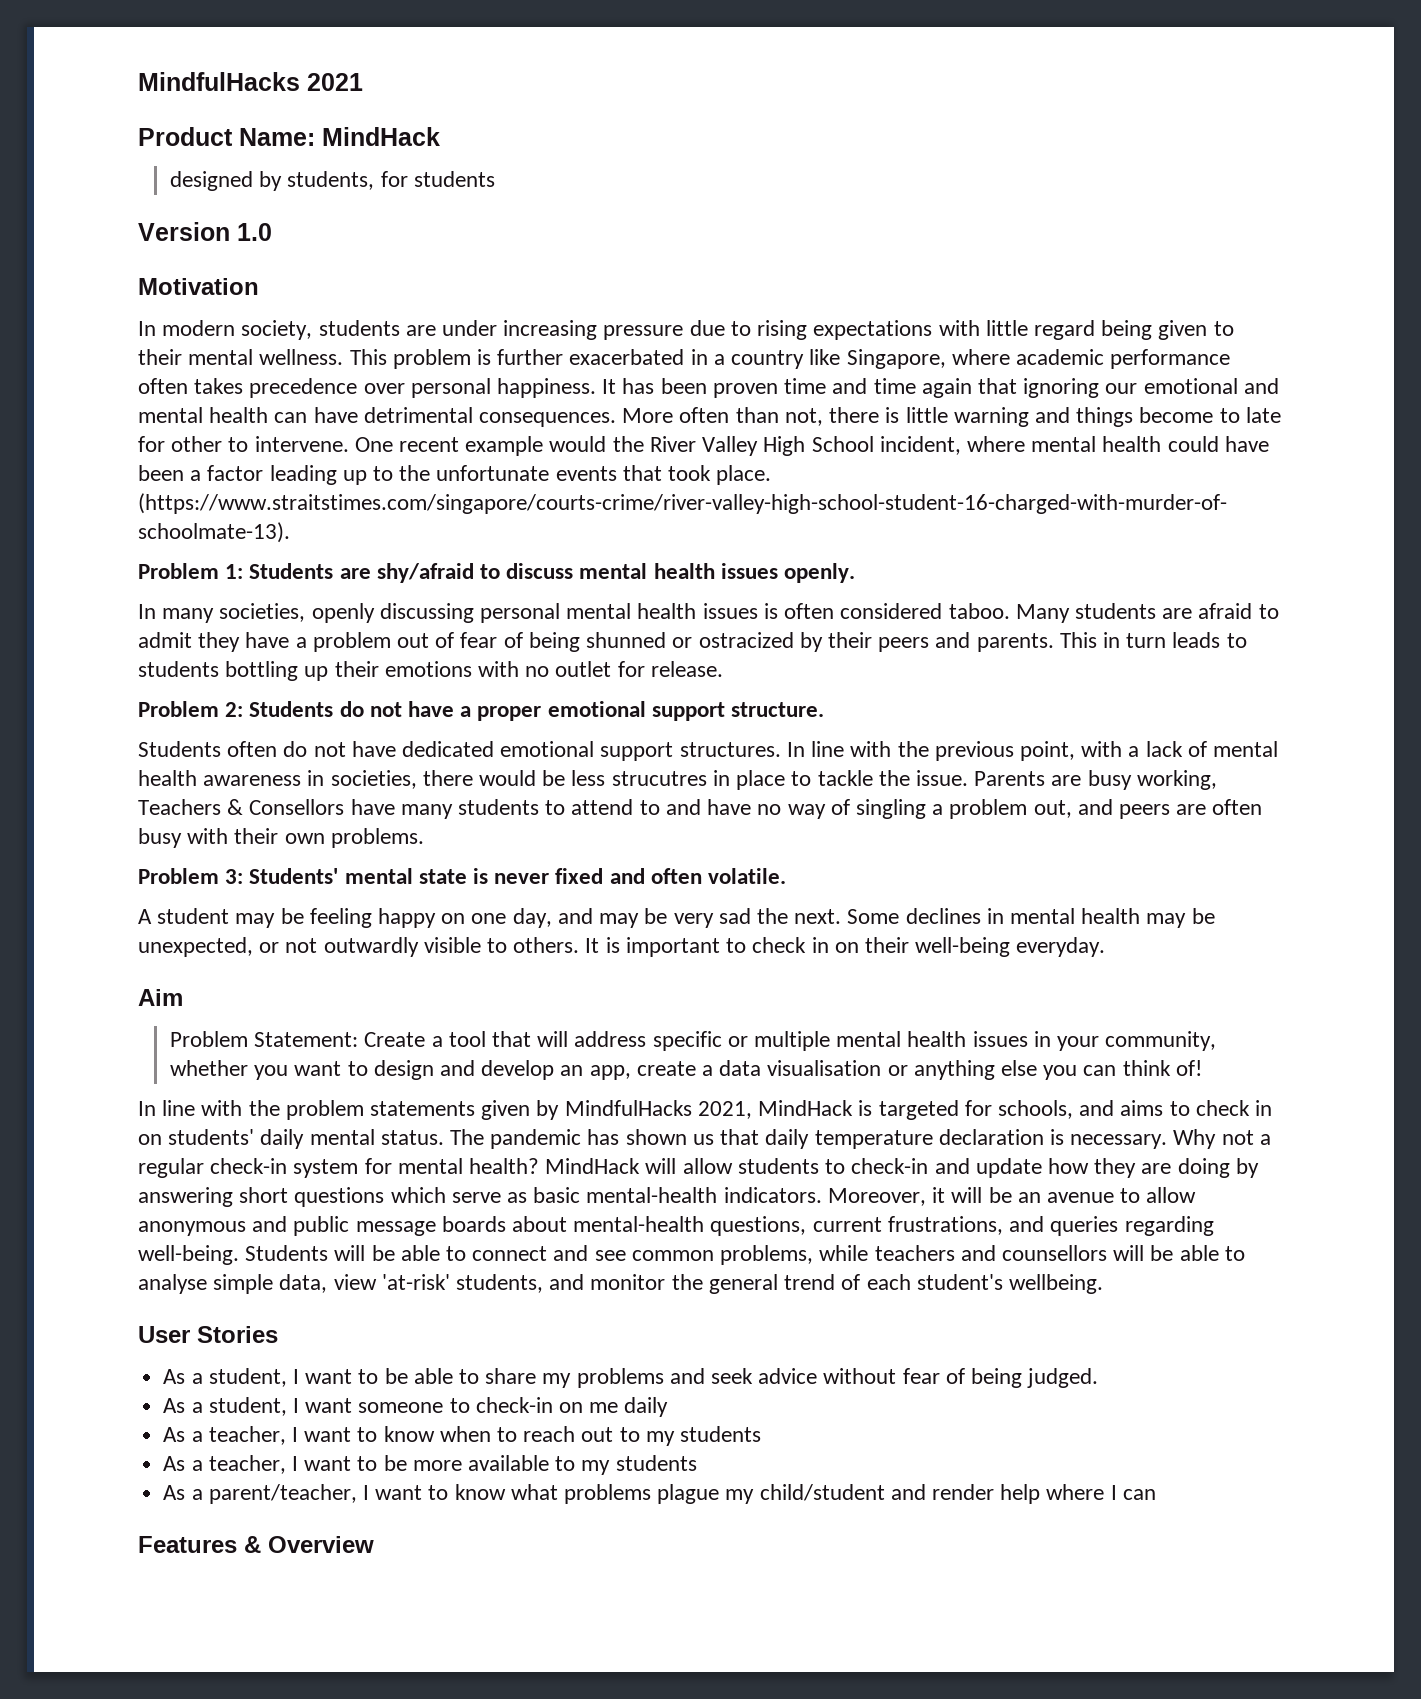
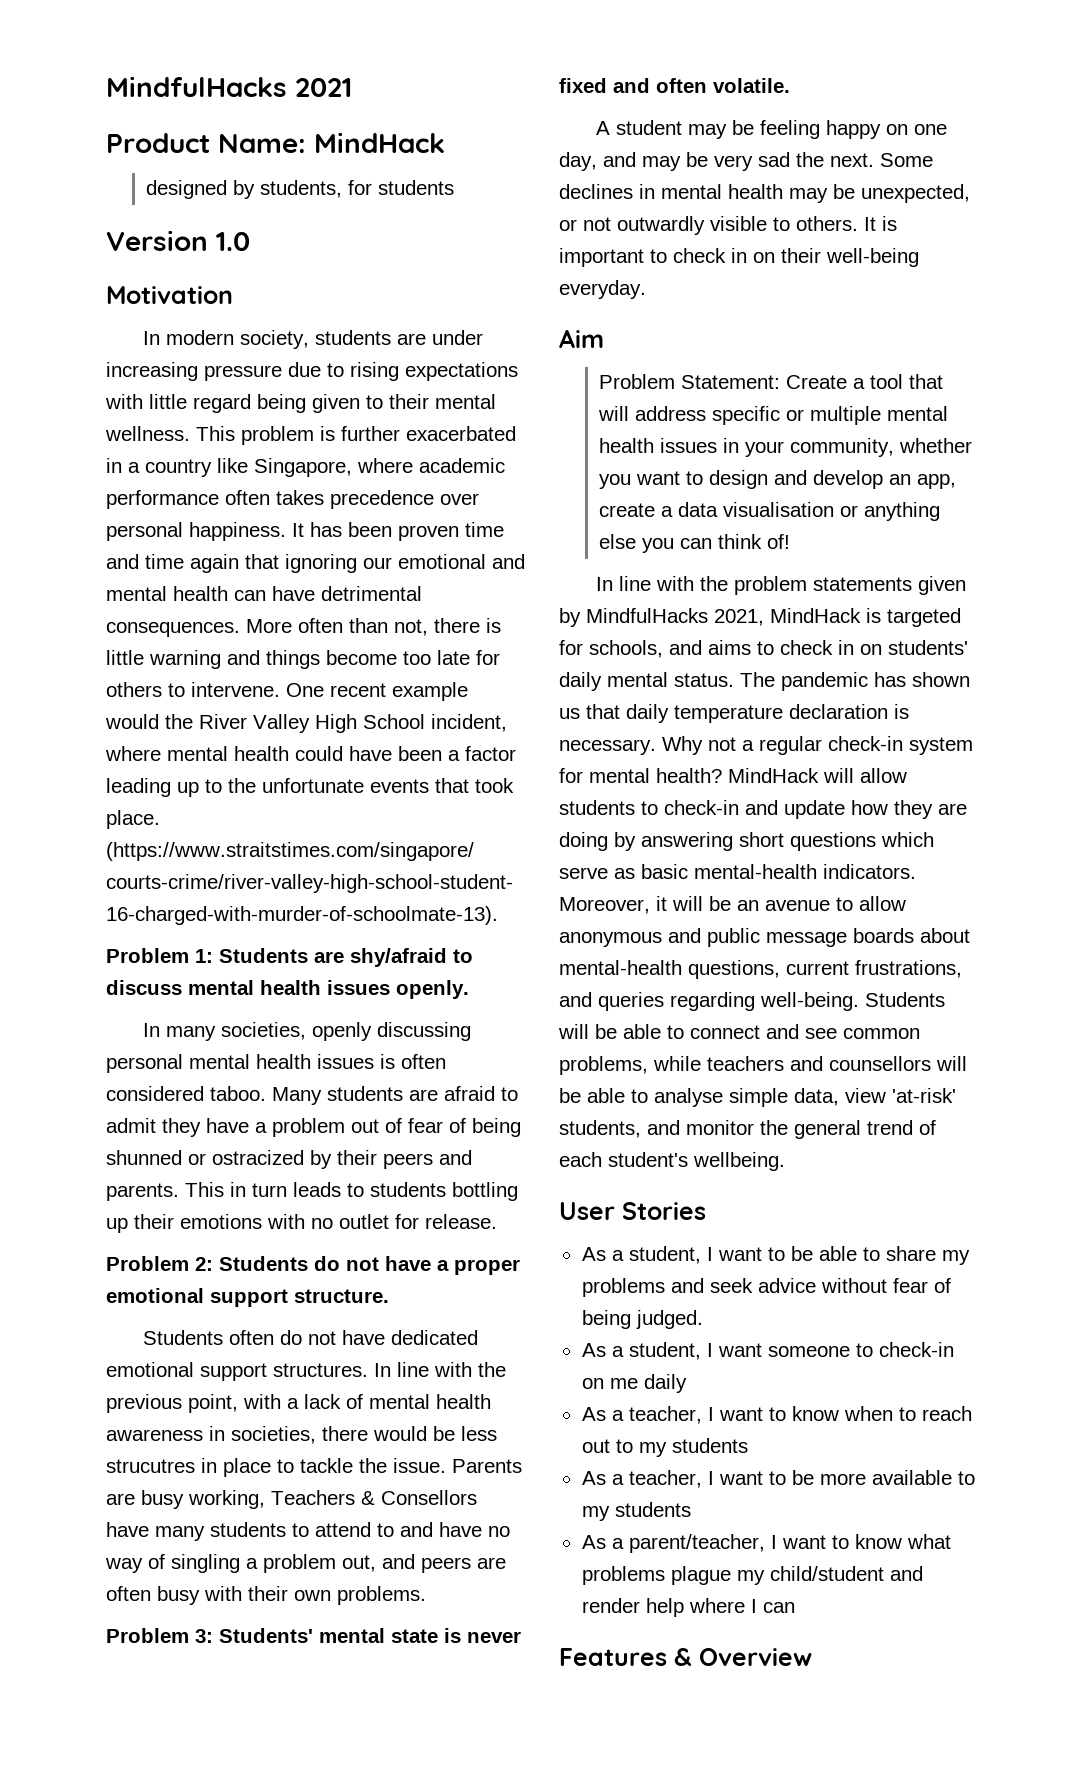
- More often than not, there is little warning and things become to late for other to intervene.
+ More often than not, there is little warning and things become too late for others to intervene.

